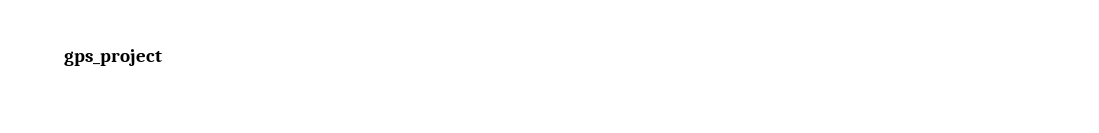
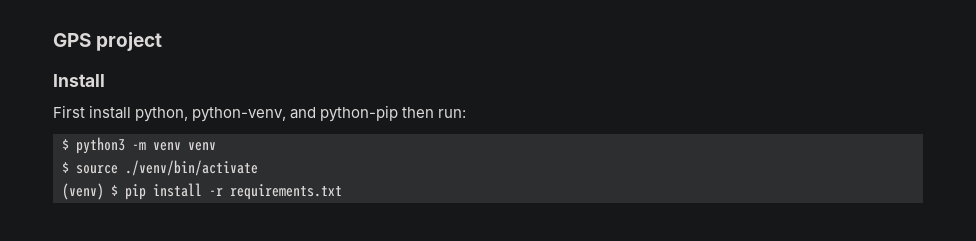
- gps_project
+ GPS project
+ Install
+ First install python, python-venv, and python-pip then run:
+ $ python3 -m venv venv
+ $ source ./venv/bin/activate
+ (venv) $ pip install -r requirements.txt

